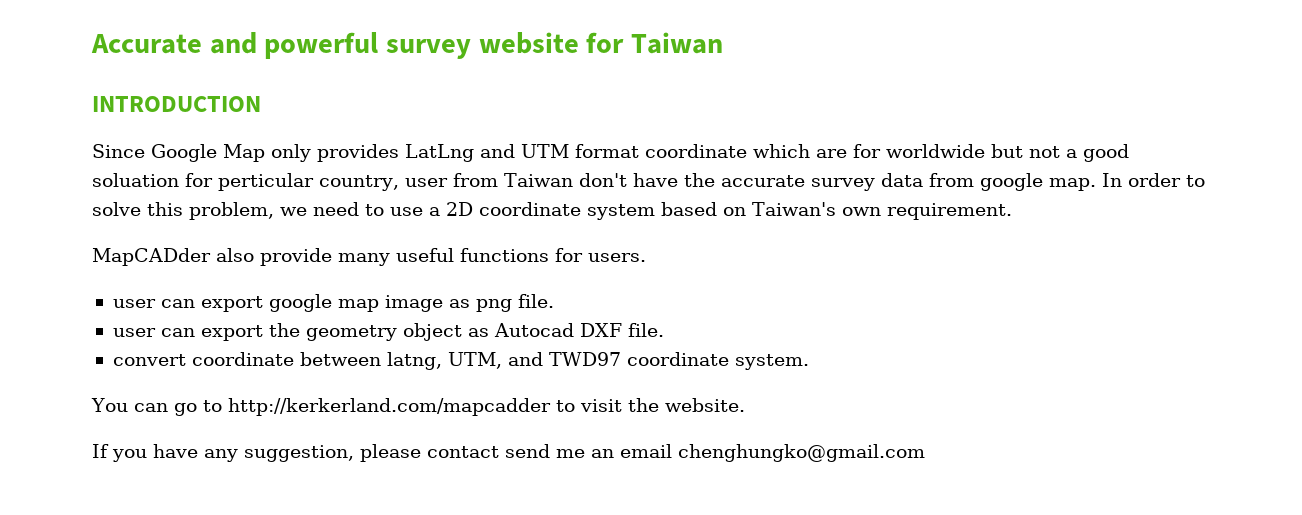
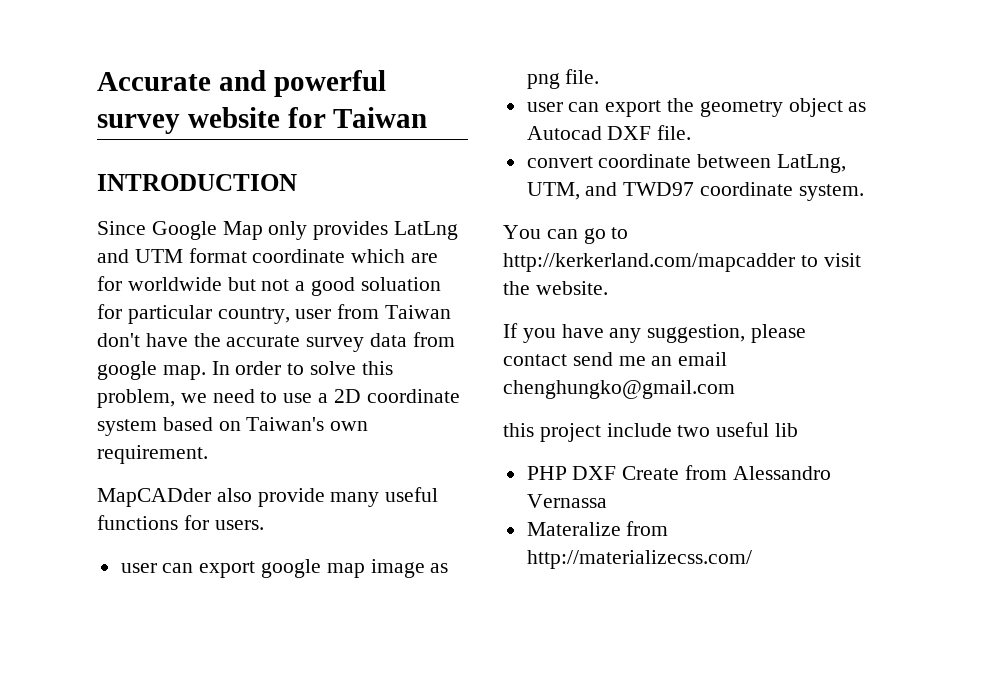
- Since Google Map only provides LatLng and UTM format coordinate which are for worldwide but not a good soluation for perticular country, user from Taiwan don't have the accurate survey data from google map.
+ Since Google Map only provides LatLng and UTM format coordinate which are for worldwide but not a good soluation for particular country, user from Taiwan don't have the accurate survey data from google map.
- convert coordinate between latng, UTM, and TWD97 coordinate system.
+ convert coordinate between LatLng, UTM, and TWD97 coordinate system.
+ this project include two useful lib
+ PHP DXF Create from Alessandro Vernassa
+ Materalize from http://materializecss.com/

